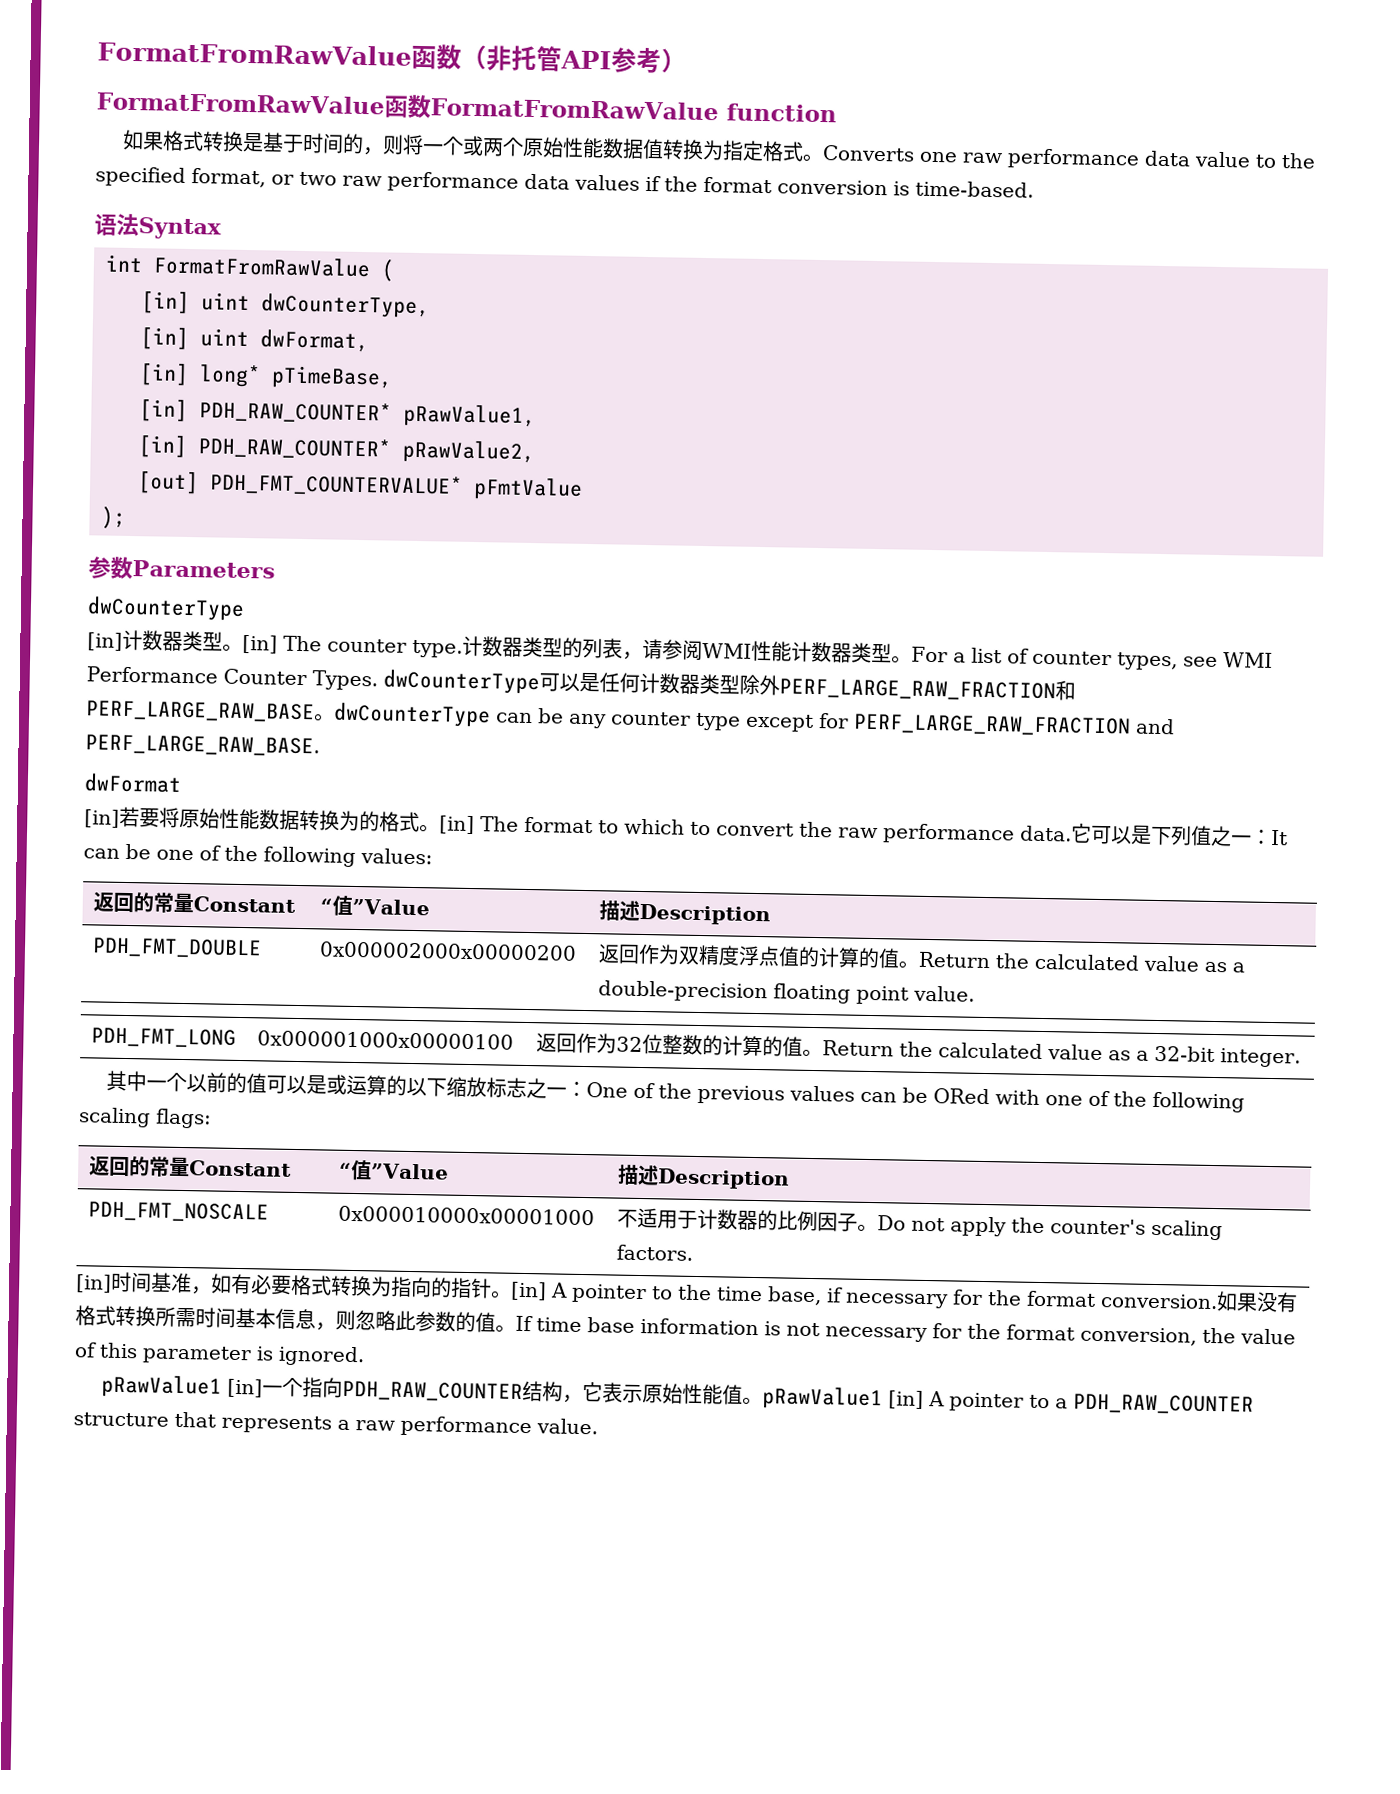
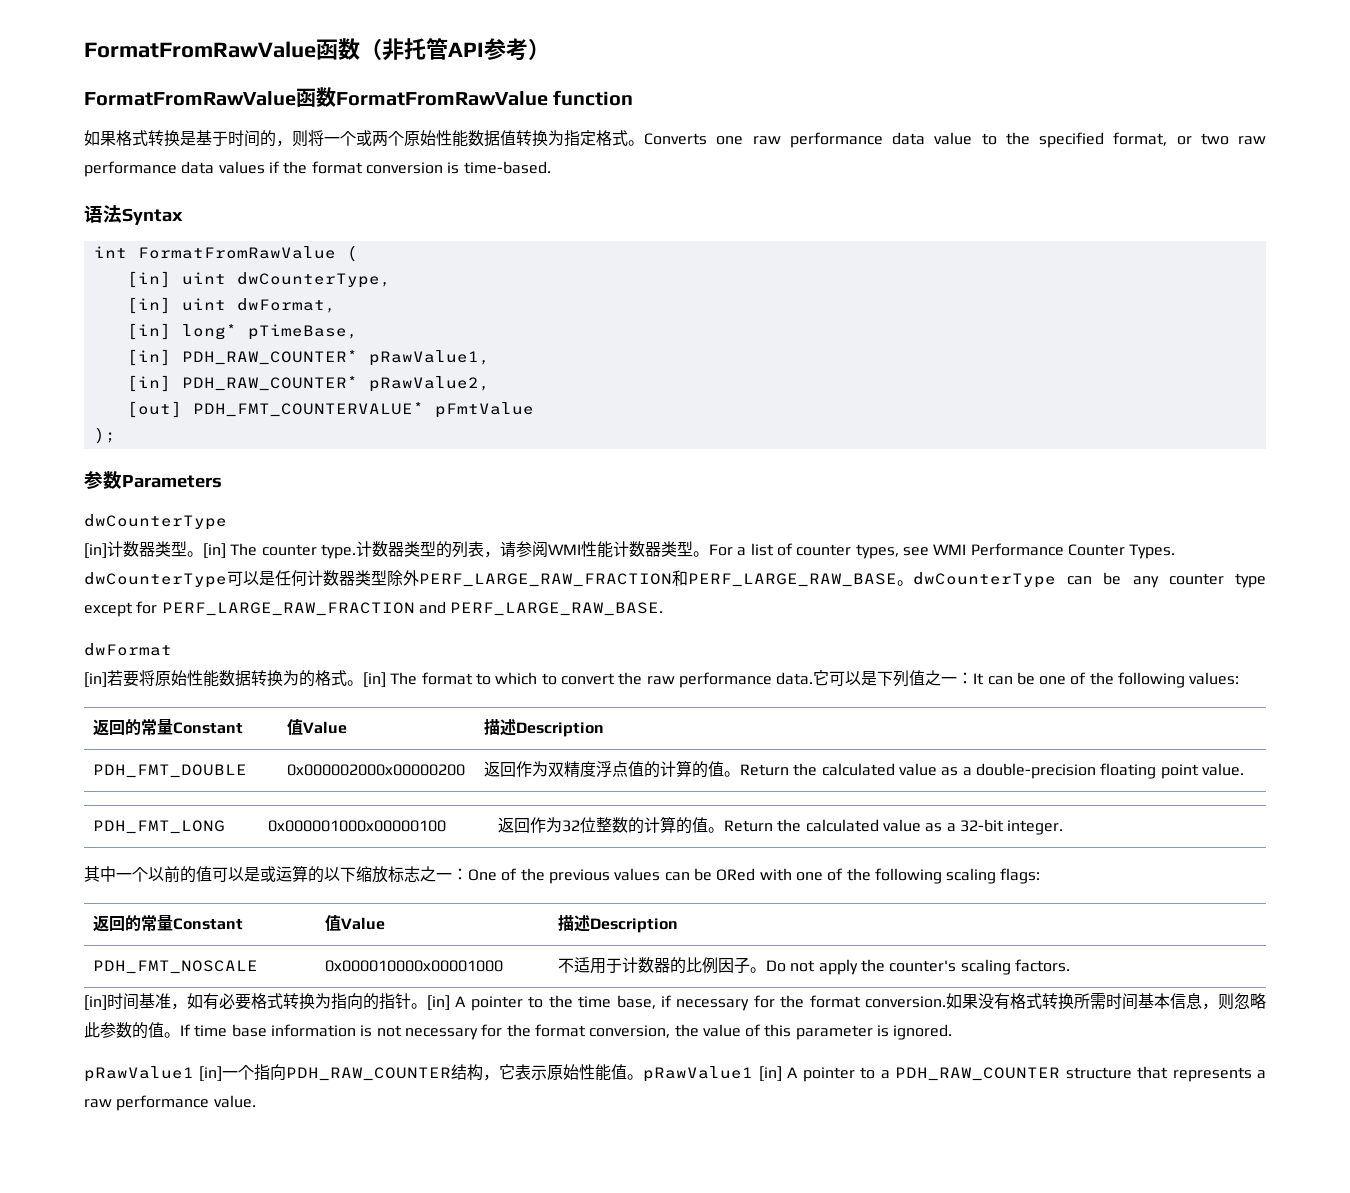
  它可以是下列值之一：It can be one of the following values:
- 返回的常量Constant | “值”Value | 描述Description
+ 返回的常量Constant | 值Value | 描述Description
  其中一个以前的值可以是或运算的以下缩放标志之一：One of the previous values can be ORed with one of the following scaling flags:
- 返回的常量Constant | “值”Value | 描述Description
+ 返回的常量Constant | 值Value | 描述Description

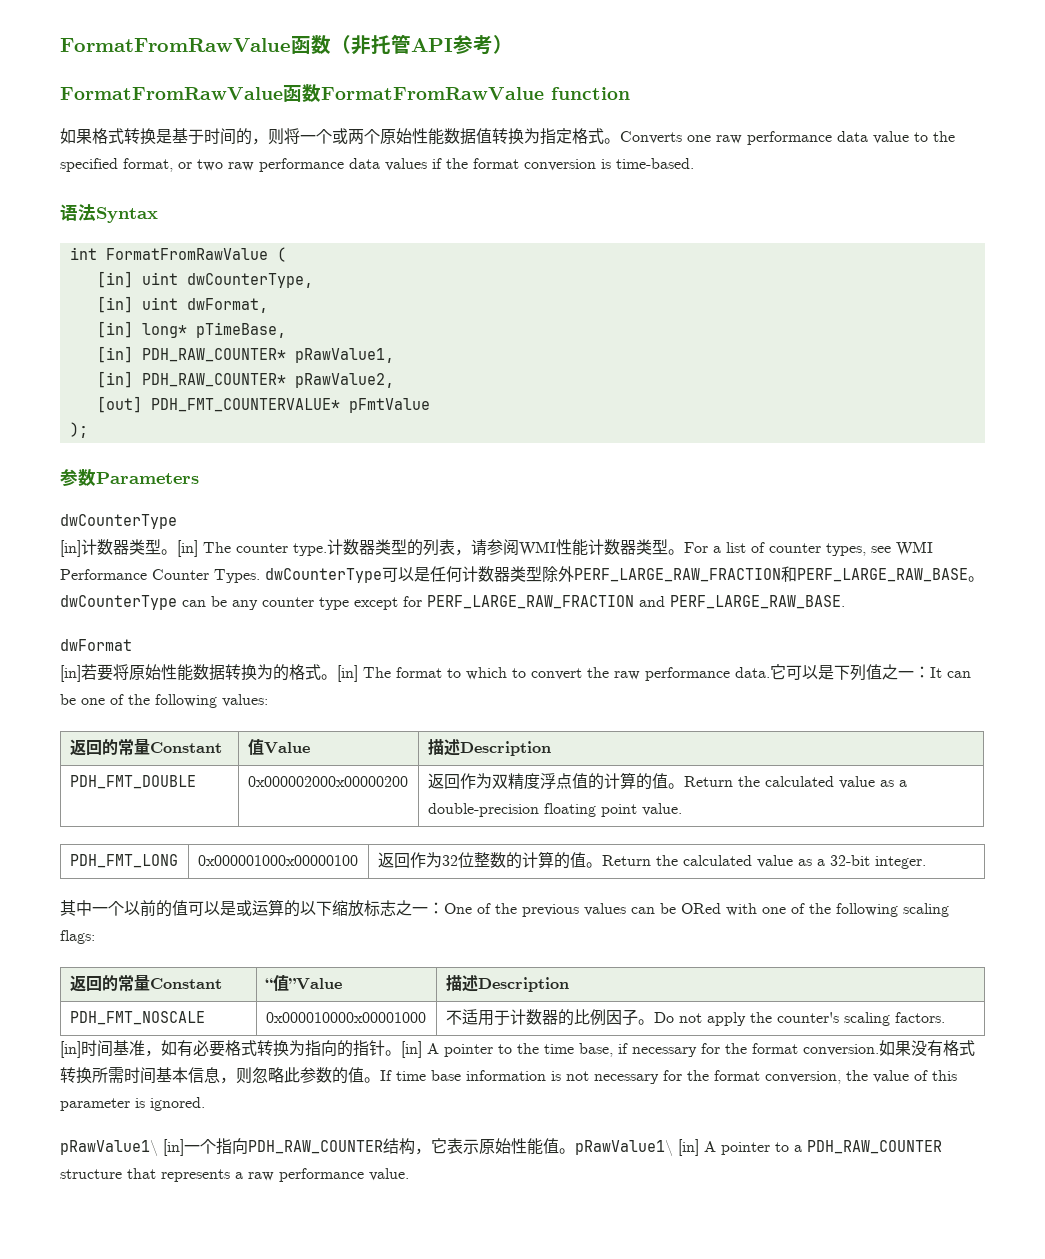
  其中一个以前的值可以是或运算的以下缩放标志之一：One of the previous values can be ORed with one of the following scaling flags:
- 返回的常量Constant | 值Value | 描述Description
+ 返回的常量Constant | “值”Value | 描述Description
- pRawValue1 [in]一个指向PDH_RAW_COUNTER结构，它表示原始性能值。pRawValue1 [in] A pointer to a PDH_RAW_COUNTER structure that represents a raw performance value.
+ pRawValue1\ [in]一个指向PDH_RAW_COUNTER结构，它表示原始性能值。pRawValue1\ [in] A pointer to a PDH_RAW_COUNTER structure that represents a raw performance value.

